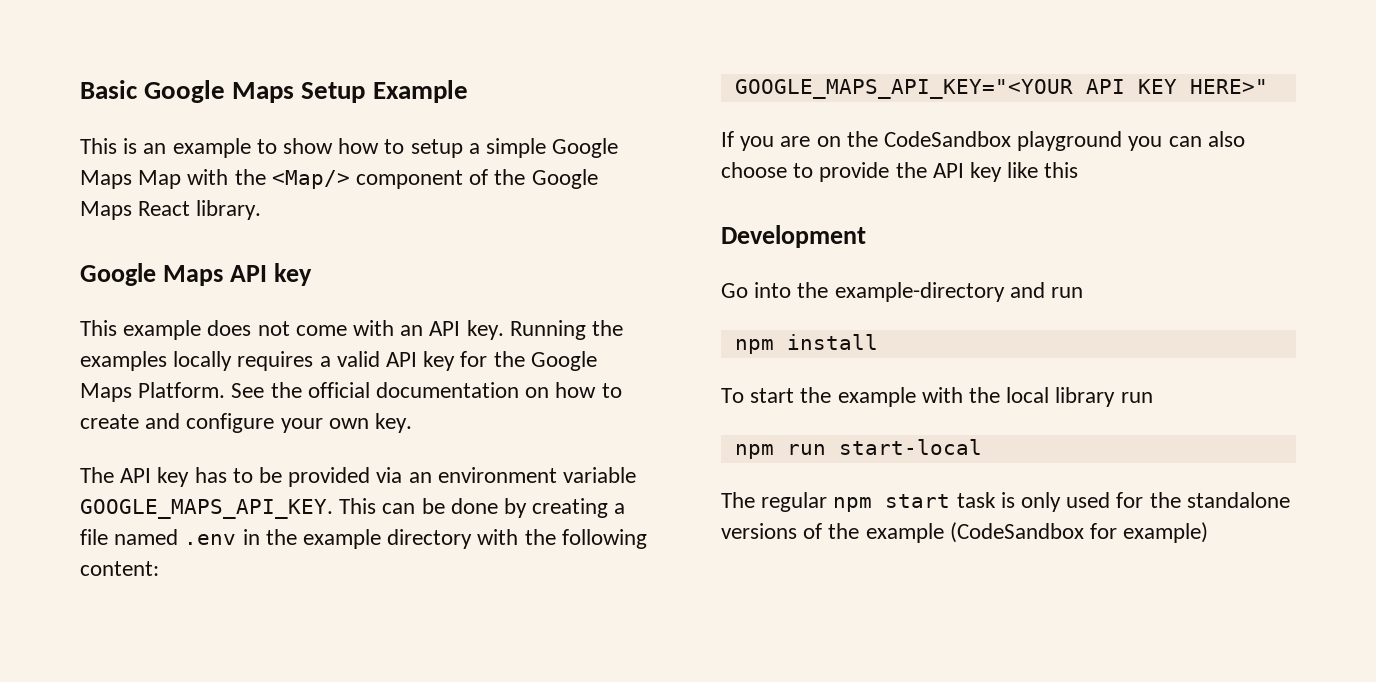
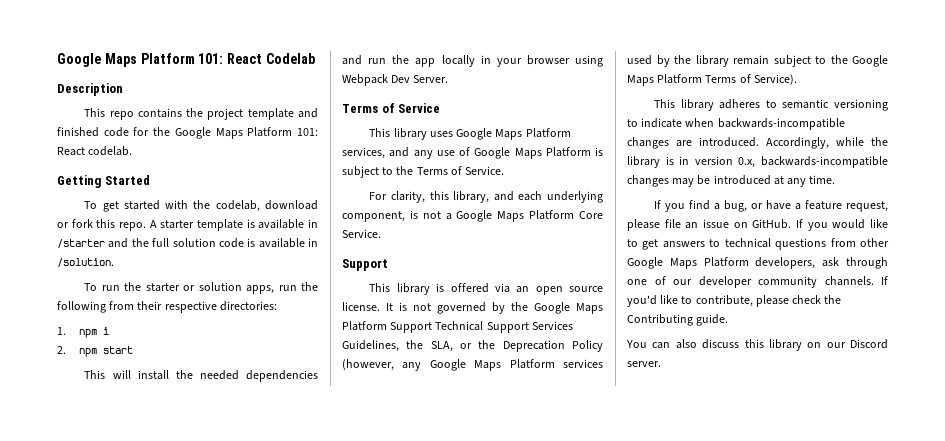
- Basic Google Maps Setup Example
- This is an example to show how to setup a simple Google Maps Map with the <Map/> component of the Google Maps React library.
- Google Maps API key
- This example does not come with an API key. Running the examples locally requires a valid API key for the Google Maps Platform. See the official documentation on how to create and configure your own key.
- The API key has to be provided via an environment variable GOOGLE_MAPS_API_KEY. This can be done by creating a file named .env in the example directory with the following content:
- GOOGLE_MAPS_API_KEY="<YOUR API KEY HERE>"
- If you are on the CodeSandbox playground you can also choose to provide the API key like this
- Development
- Go into the example-directory and run
- npm install
- To start the example with the local library run
- npm run start-local
- The regular npm start task is only used for the standalone versions of the example (CodeSandbox for example)
+ Google Maps Platform 101: React Codelab
+ Description
+ This repo contains the project template and finished code for the Google Maps Platform 101: React codelab.
+ Getting Started
+ To get started with the codelab, download or fork this repo. A starter template is available in /starter and the full solution code is available in /solution.
+ To run the starter or solution apps, run the following from their respective directories:
+ 1. npm i
+ 2. npm start
+ This will install the needed dependencies and run the app locally in your browser using Webpack Dev Server.
+ Terms of Service
+ This library uses Google Maps Platform services, and any use of Google Maps Platform is subject to the Terms of Service.
+ For clarity, this library, and each underlying component, is not a Google Maps Platform Core Service.
+ Support
+ This library is offered via an open source license. It is not governed by the Google Maps Platform Support Technical Support Services Guidelines, the SLA, or the Deprecation Policy (however, any Google Maps Platform services used by the library remain subject to the Google Maps Platform Terms of Service).
+ This library adheres to semantic versioning to indicate when backwards-incompatible changes are introduced. Accordingly, while the library is in version 0.x, backwards-incompatible changes may be introduced at any time.
+ If you find a bug, or have a feature request, please file an issue on GitHub. If you would like to get answers to technical questions from other Google Maps Platform developers, ask through one of our developer community channels. If you'd like to contribute, please check the Contributing guide.
+ You can also discuss this library on our Discord server.

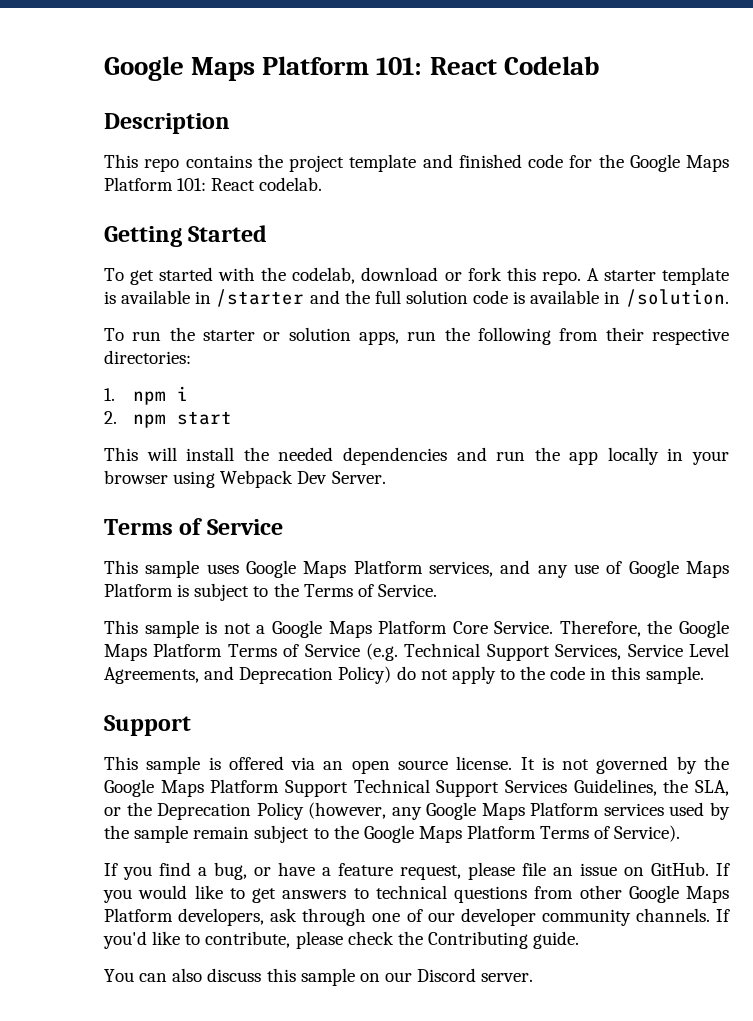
- This library uses Google Maps Platform services, and any use of Google Maps Platform is subject to the Terms of Service.
+ This sample uses Google Maps Platform services, and any use of Google Maps Platform is subject to the Terms of Service.
- For clarity, this library, and each underlying component, is not a Google Maps Platform Core Service.
+ This sample is not a Google Maps Platform Core Service. Therefore, the Google Maps Platform Terms of Service (e.g. Technical Support Services, Service Level Agreements, and Deprecation Policy) do not apply to the code in this sample.
- This library is offered via an open source license.
+ This sample is offered via an open source license.
- It is not governed by the Google Maps Platform Support Technical Support Services Guidelines, the SLA, or the Deprecation Policy (however, any Google Maps Platform services used by the library remain subject to the Google Maps Platform Terms of Service).
+ It is not governed by the Google Maps Platform Support Technical Support Services Guidelines, the SLA, or the Deprecation Policy (however, any Google Maps Platform services used by the sample remain subject to the Google Maps Platform Terms of Service).
- This library adheres to semantic versioning to indicate when backwards-incompatible changes are introduced. Accordingly, while the library is in version 0.x, backwards-incompatible changes may be introduced at any time.
- You can also discuss this library on our Discord server.
+ You can also discuss this sample on our Discord server.

